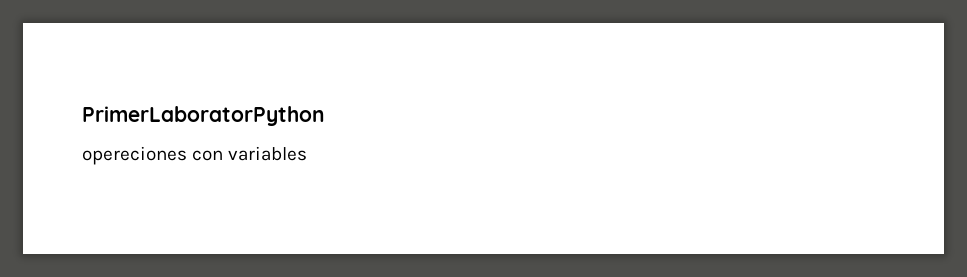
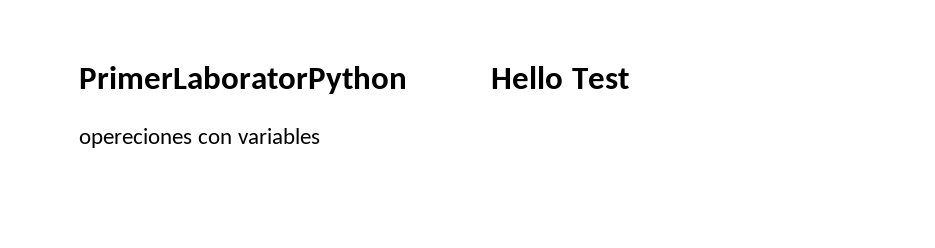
+ Hello Test

